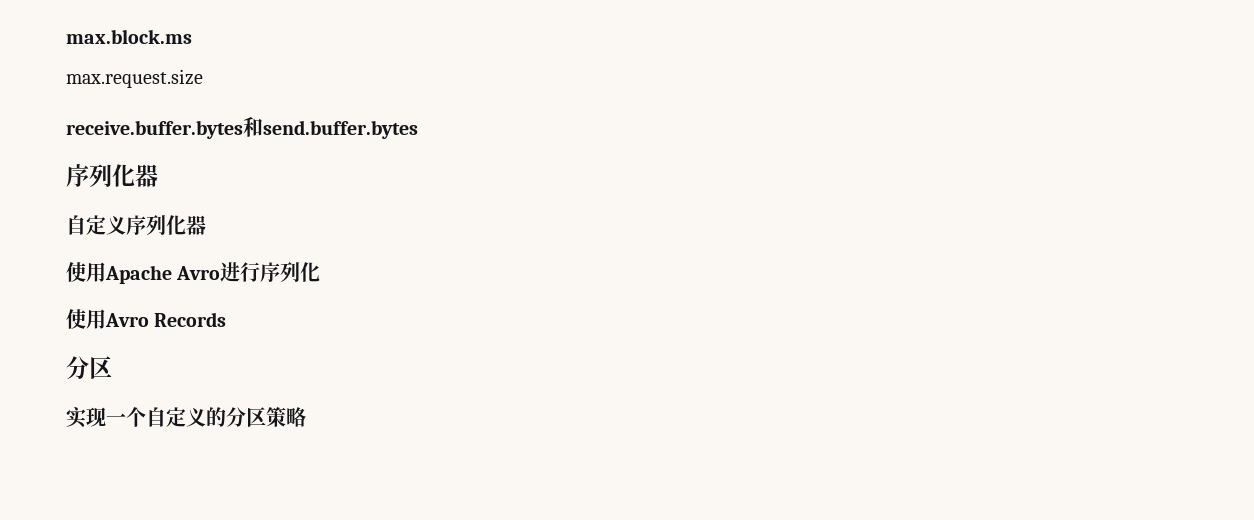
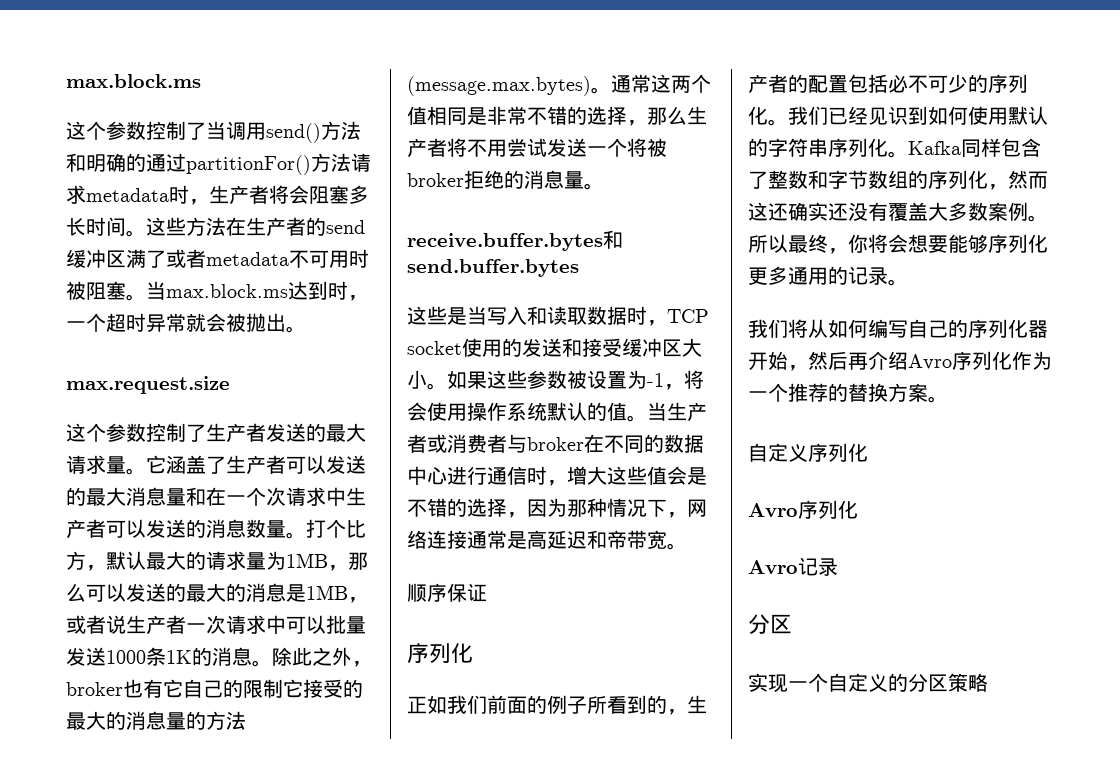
+ 这个参数控制了当调用send()方法和明确的通过partitionFor()方法请求metadata时，生产者将会阻塞多长时间。这些方法在生产者的send缓冲区满了或者metadata不可用时被阻塞。当max.block.ms达到时，一个超时异常就会被抛出。
  max.request.size
+ 这个参数控制了生产者发送的最大请求量。它涵盖了生产者可以发送的最大消息量和在一个次请求中生产者可以发送的消息数量。打个比方，默认最大的请求量为1MB，那么可以发送的最大的消息是1MB，或者说生产者一次请求中可以批量发送1000条1K的消息。除此之外，broker也有它自己的限制它接受的最大的消息量的方法(message.max.bytes)。通常这两个值相同是非常不错的选择，那么生产者将不用尝试发送一个将被broker拒绝的消息量。
  receive.buffer.bytes和send.buffer.bytes
- 序列化器
+ 这些是当写入和读取数据时，TCP socket使用的发送和接受缓冲区大小。如果这些参数被设置为-1，将会使用操作系统默认的值。当生产者或消费者与broker在不同的数据中心进行通信时，增大这些值会是不错的选择，因为那种情况下，网络连接通常是高延迟和帝带宽。
+ 顺序保证
+ 序列化
+ 正如我们前面的例子所看到的，生产者的配置包括必不可少的序列化。我们已经见识到如何使用默认的字符串序列化。Kafka同样包含了整数和字节数组的序列化，然而这还确实还没有覆盖大多数案例。所以最终，你将会想要能够序列化更多通用的记录。
+ 我们将从如何编写自己的序列化器开始，然后再介绍Avro序列化作为一个推荐的替换方案。
- 自定义序列化器
- 使用Apache Avro进行序列化
- 使用Avro Records
+ 自定义序列化
+ Avro序列化
+ Avro记录

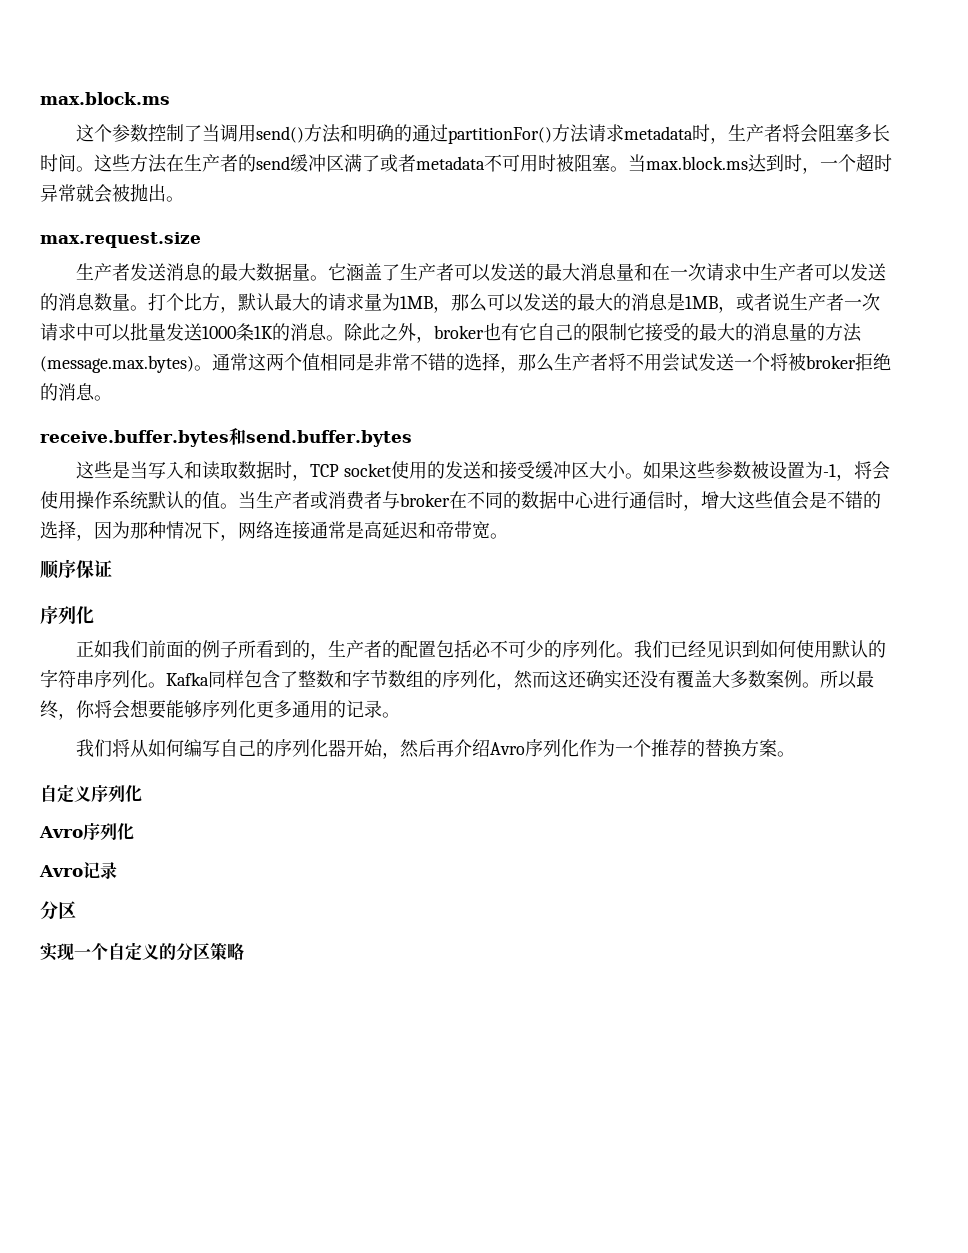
- 这个参数控制了生产者发送的最大请求量。
+ 生产者发送消息的最大数据量。
- 它涵盖了生产者可以发送的最大消息量和在一个次请求中生产者可以发送的消息数量。
+ 它涵盖了生产者可以发送的最大消息量和在一次请求中生产者可以发送的消息数量。
- 通常这两个值相同是非常不错的选择，那么生产者将不用尝试发送一个将被broker拒绝的消息量。
+ 通常这两个值相同是非常不错的选择，那么生产者将不用尝试发送一个将被broker拒绝的消息。

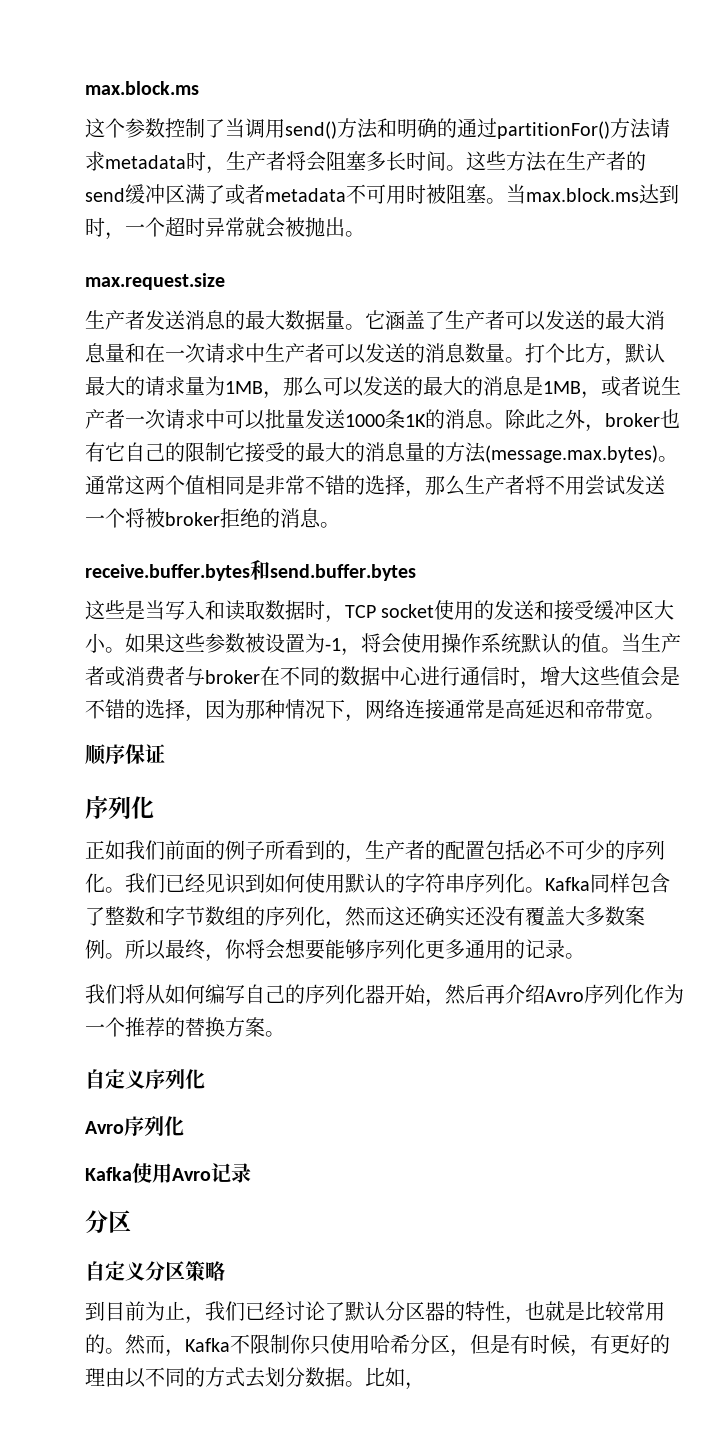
- Avro记录
+ Kafka使用Avro记录
- 实现一个自定义的分区策略
+ 自定义分区策略
+ 到目前为止，我们已经讨论了默认分区器的特性，也就是比较常用的。然而，Kafka不限制你只使用哈希分区，但是有时候，有更好的理由以不同的方式去划分数据。比如，

